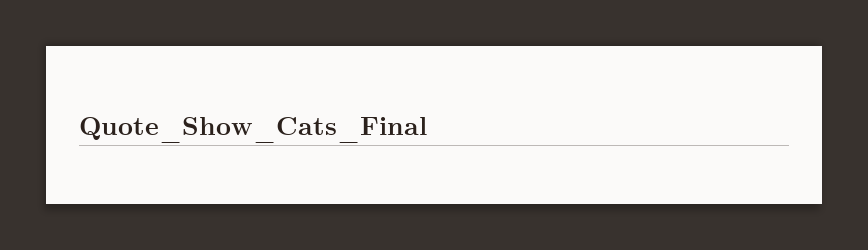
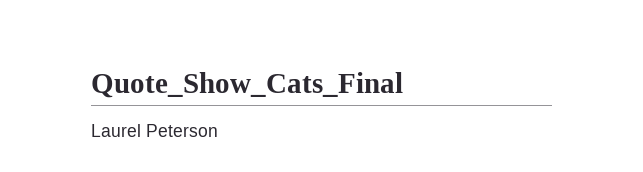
+ Laurel Peterson

